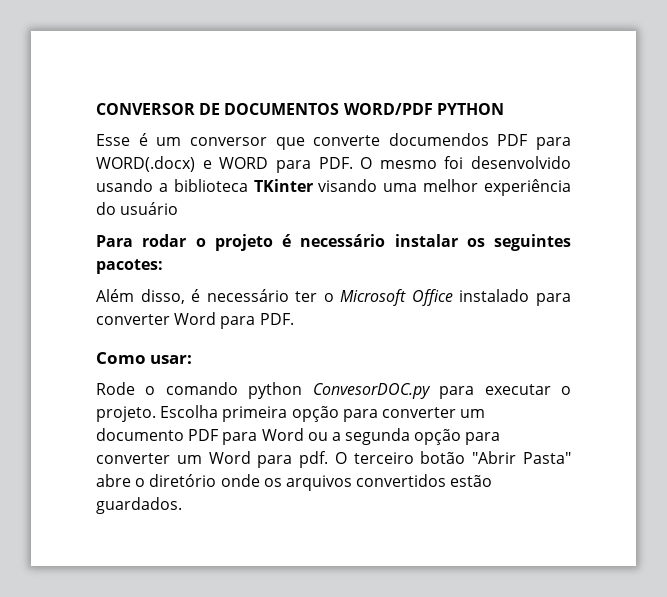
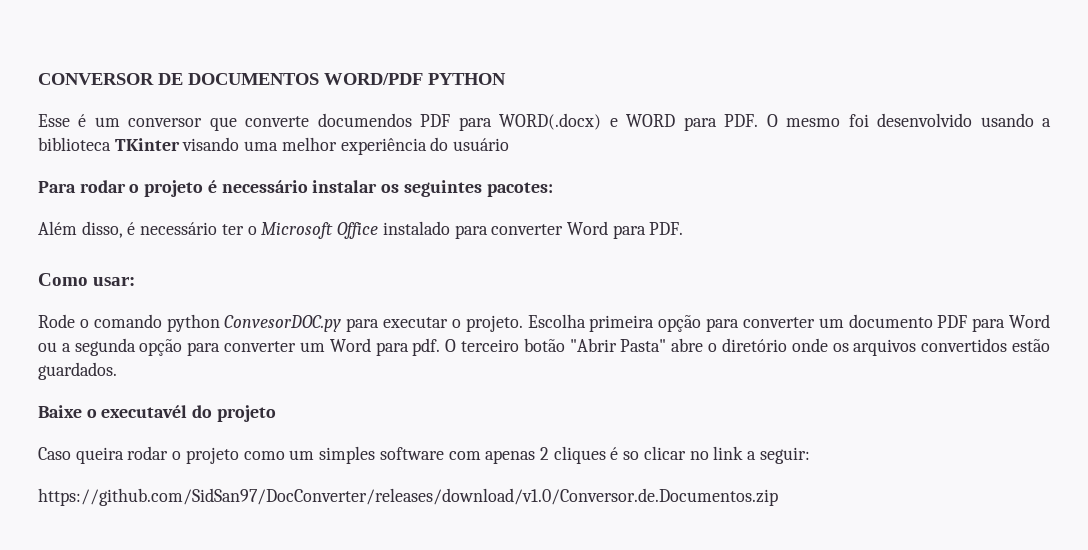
+ Baixe o executavél do projeto
+ Caso queira rodar o projeto como um simples software com apenas 2 cliques é so clicar no link a seguir:
+ https://github.com/SidSan97/DocConverter/releases/download/v1.0/Conversor.de.Documentos.zip

